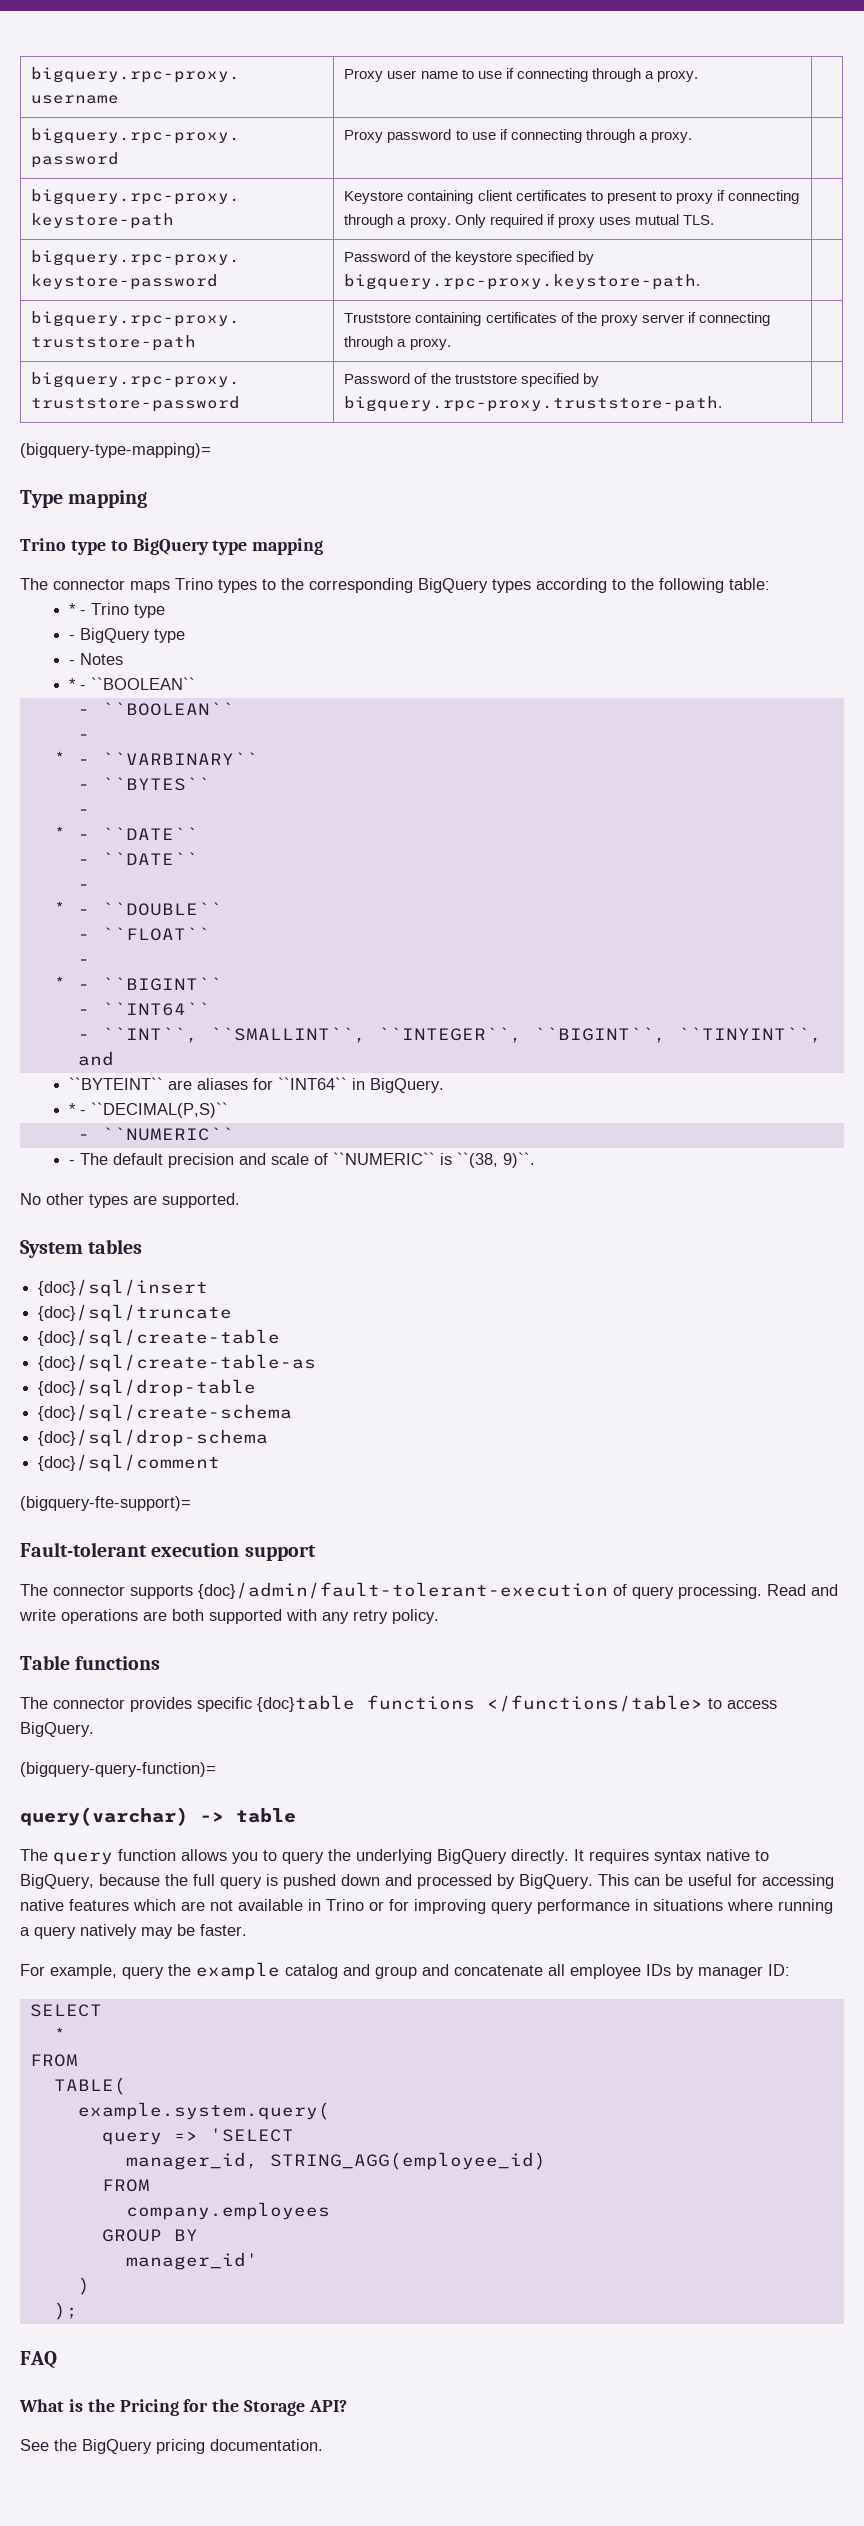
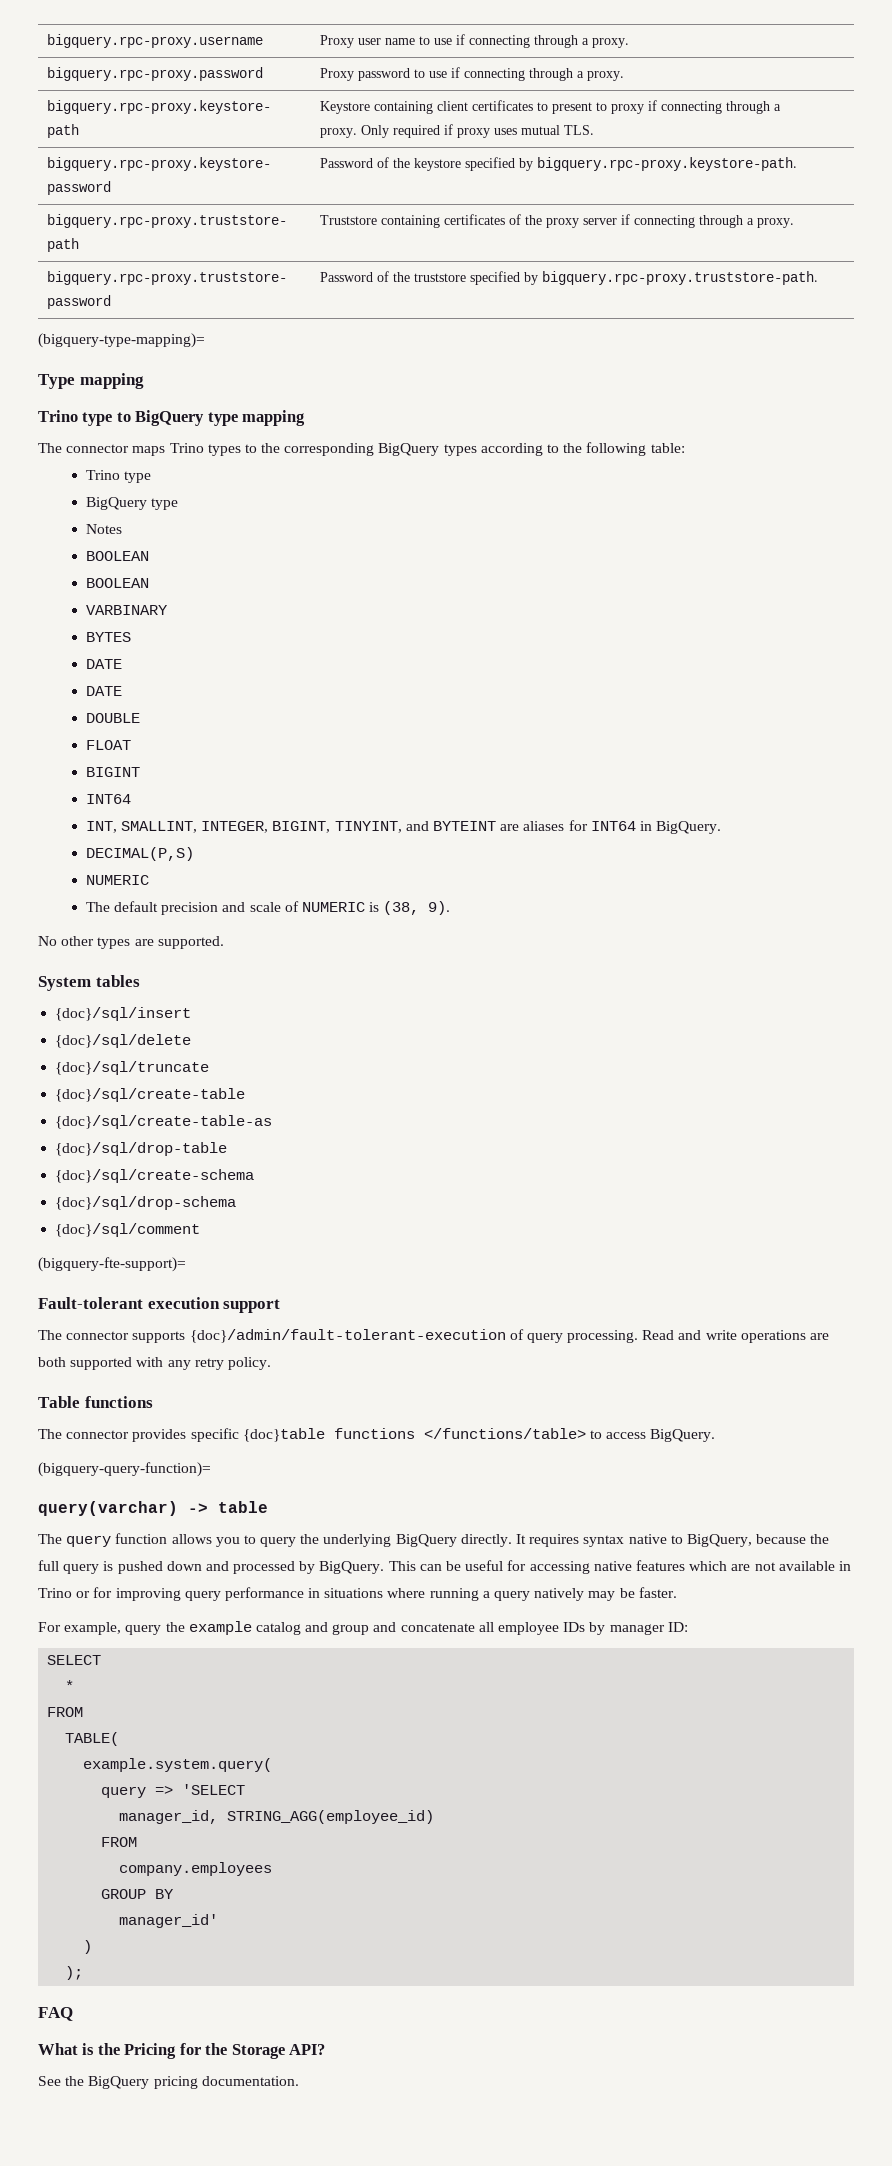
  The connector maps Trino types to the corresponding BigQuery types according to the following table:
- * - Trino type
- - BigQuery type
+ Trino type
+ BigQuery type
- - Notes
- * - ``BOOLEAN``
- - ``BOOLEAN``
- -
- * - ``VARBINARY``
- - ``BYTES``
- -
- * - ``DATE``
- - ``DATE``
- -
- * - ``DOUBLE``
- - ``FLOAT``
- -
- * - ``BIGINT``
- - ``INT64``
- - ``INT``, ``SMALLINT``, ``INTEGER``, ``BIGINT``, ``TINYINT``, and
- ``BYTEINT`` are aliases for ``INT64`` in BigQuery.
+ Notes
+ BOOLEAN
+ BOOLEAN
+ VARBINARY
+ BYTES
+ DATE
+ DATE
+ DOUBLE
+ FLOAT
+ BIGINT
+ INT64
+ INT, SMALLINT, INTEGER, BIGINT, TINYINT, and BYTEINT are aliases for INT64 in BigQuery.
- * - ``DECIMAL(P,S)``
- - ``NUMERIC``
- - The default precision and scale of ``NUMERIC`` is ``(38, 9)``.
+ DECIMAL(P,S)
+ NUMERIC
+ The default precision and scale of NUMERIC is (38, 9).
+ {doc}/sql/delete

